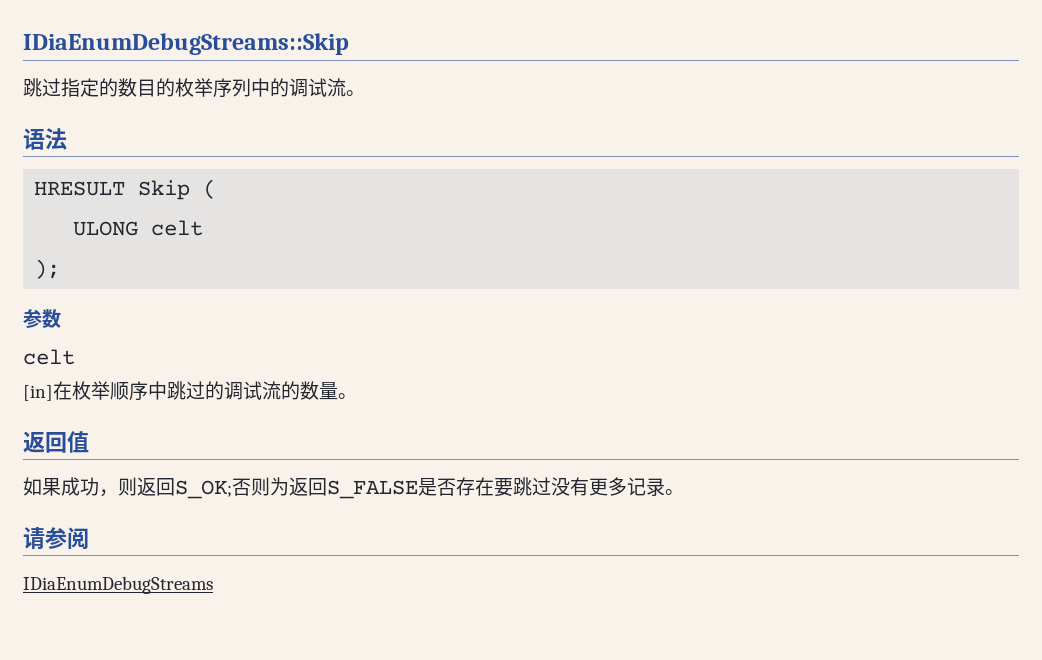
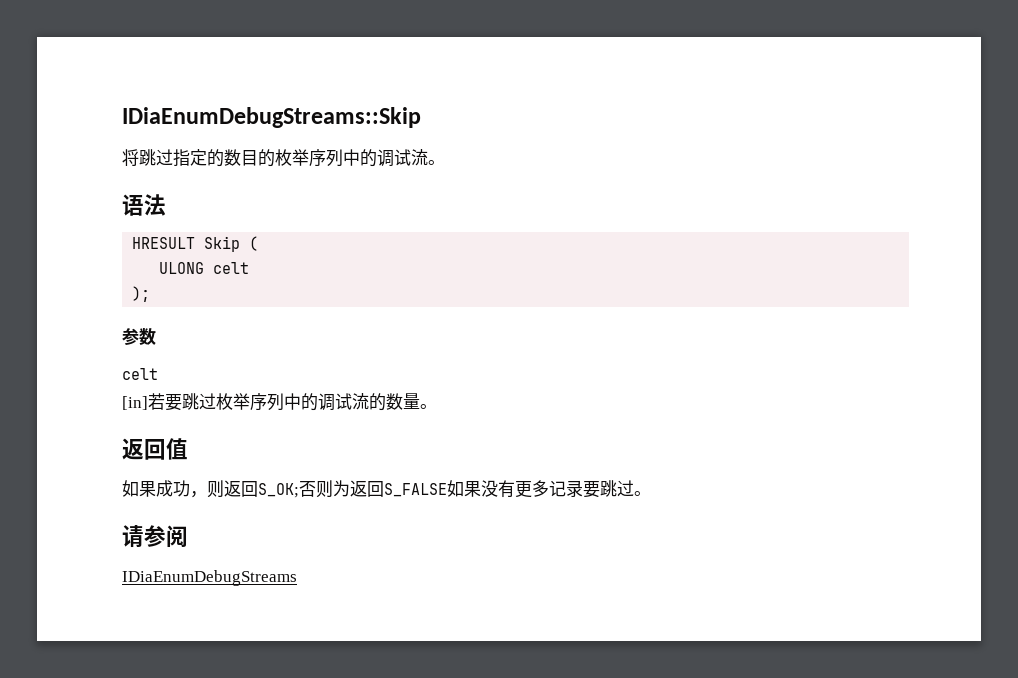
- 跳过指定的数目的枚举序列中的调试流。
+ 将跳过指定的数目的枚举序列中的调试流。
- [in]在枚举顺序中跳过的调试流的数量。
+ [in]若要跳过枚举序列中的调试流的数量。
- 如果成功，则返回S_OK;否则为返回S_FALSE是否存在要跳过没有更多记录。
+ 如果成功，则返回S_OK;否则为返回S_FALSE如果没有更多记录要跳过。

